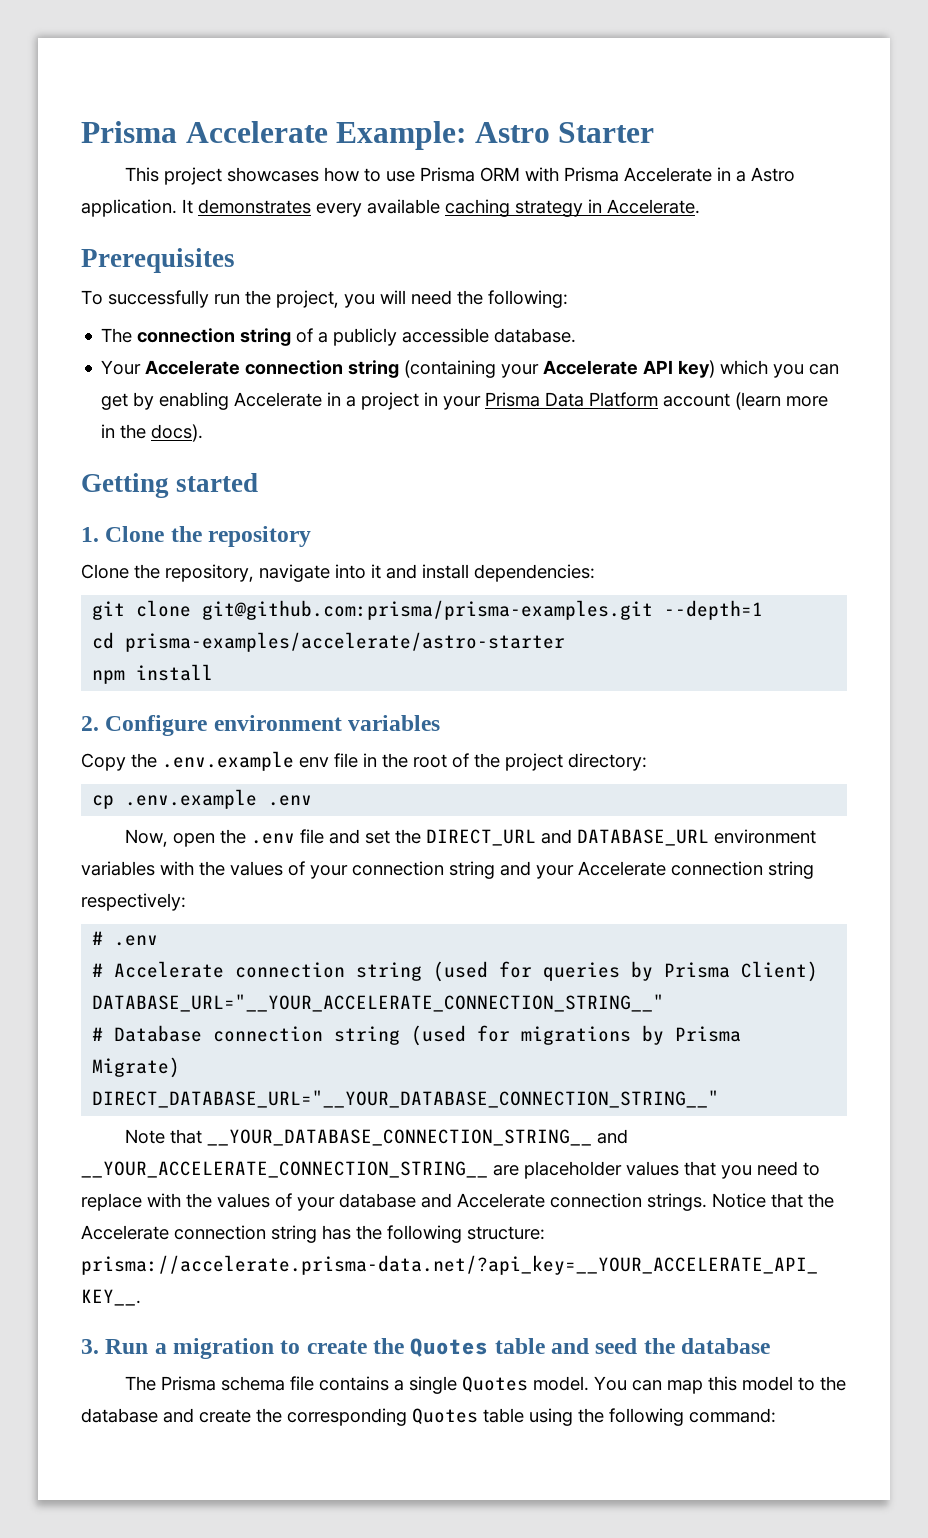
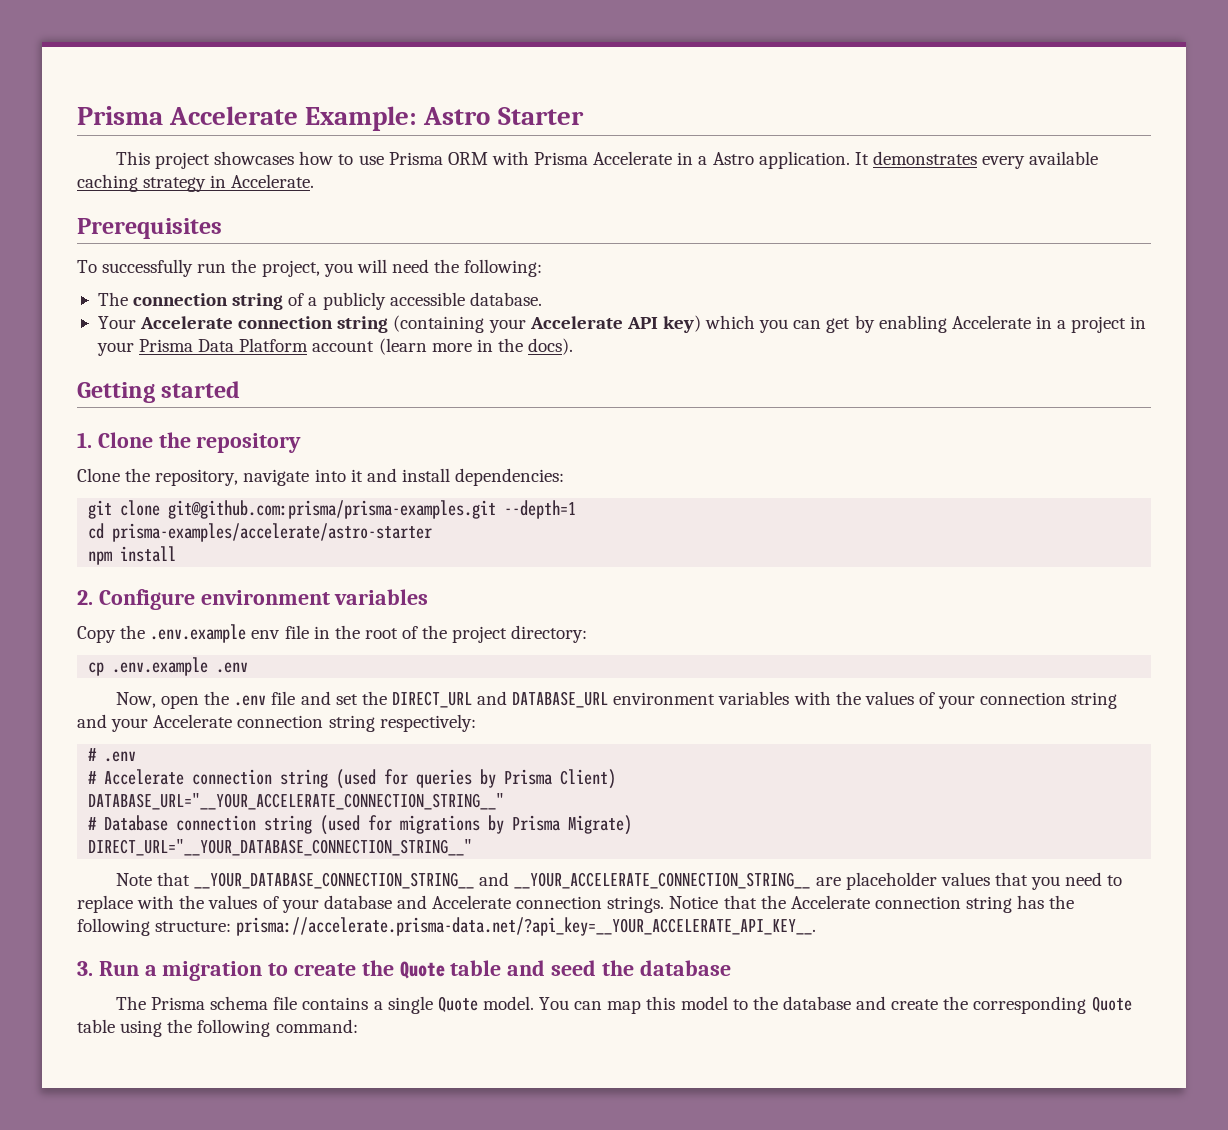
- DIRECT_DATABASE_URL="__YOUR_DATABASE_CONNECTION_STRING__"
+ DIRECT_URL="__YOUR_DATABASE_CONNECTION_STRING__"
- 3. Run a migration to create the Quotes table and seed the database
+ 3. Run a migration to create the Quote table and seed the database
- The Prisma schema file contains a single Quotes model.
+ The Prisma schema file contains a single Quote model.
- You can map this model to the database and create the corresponding Quotes table using the following command:
+ You can map this model to the database and create the corresponding Quote table using the following command:

